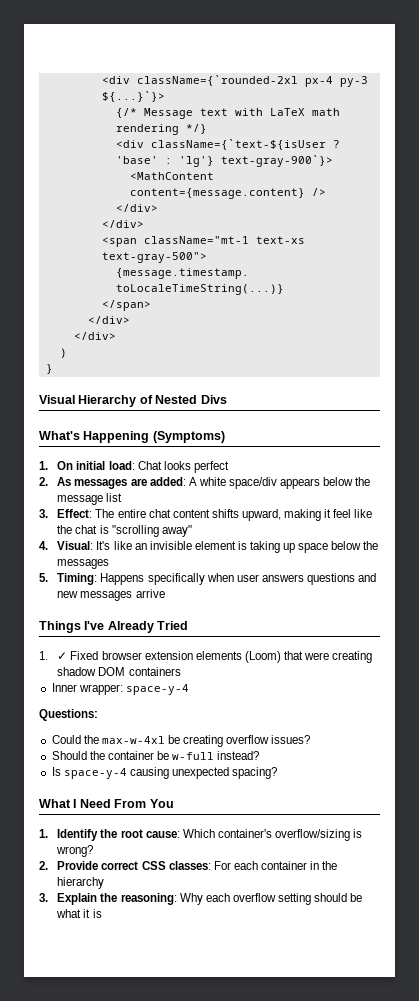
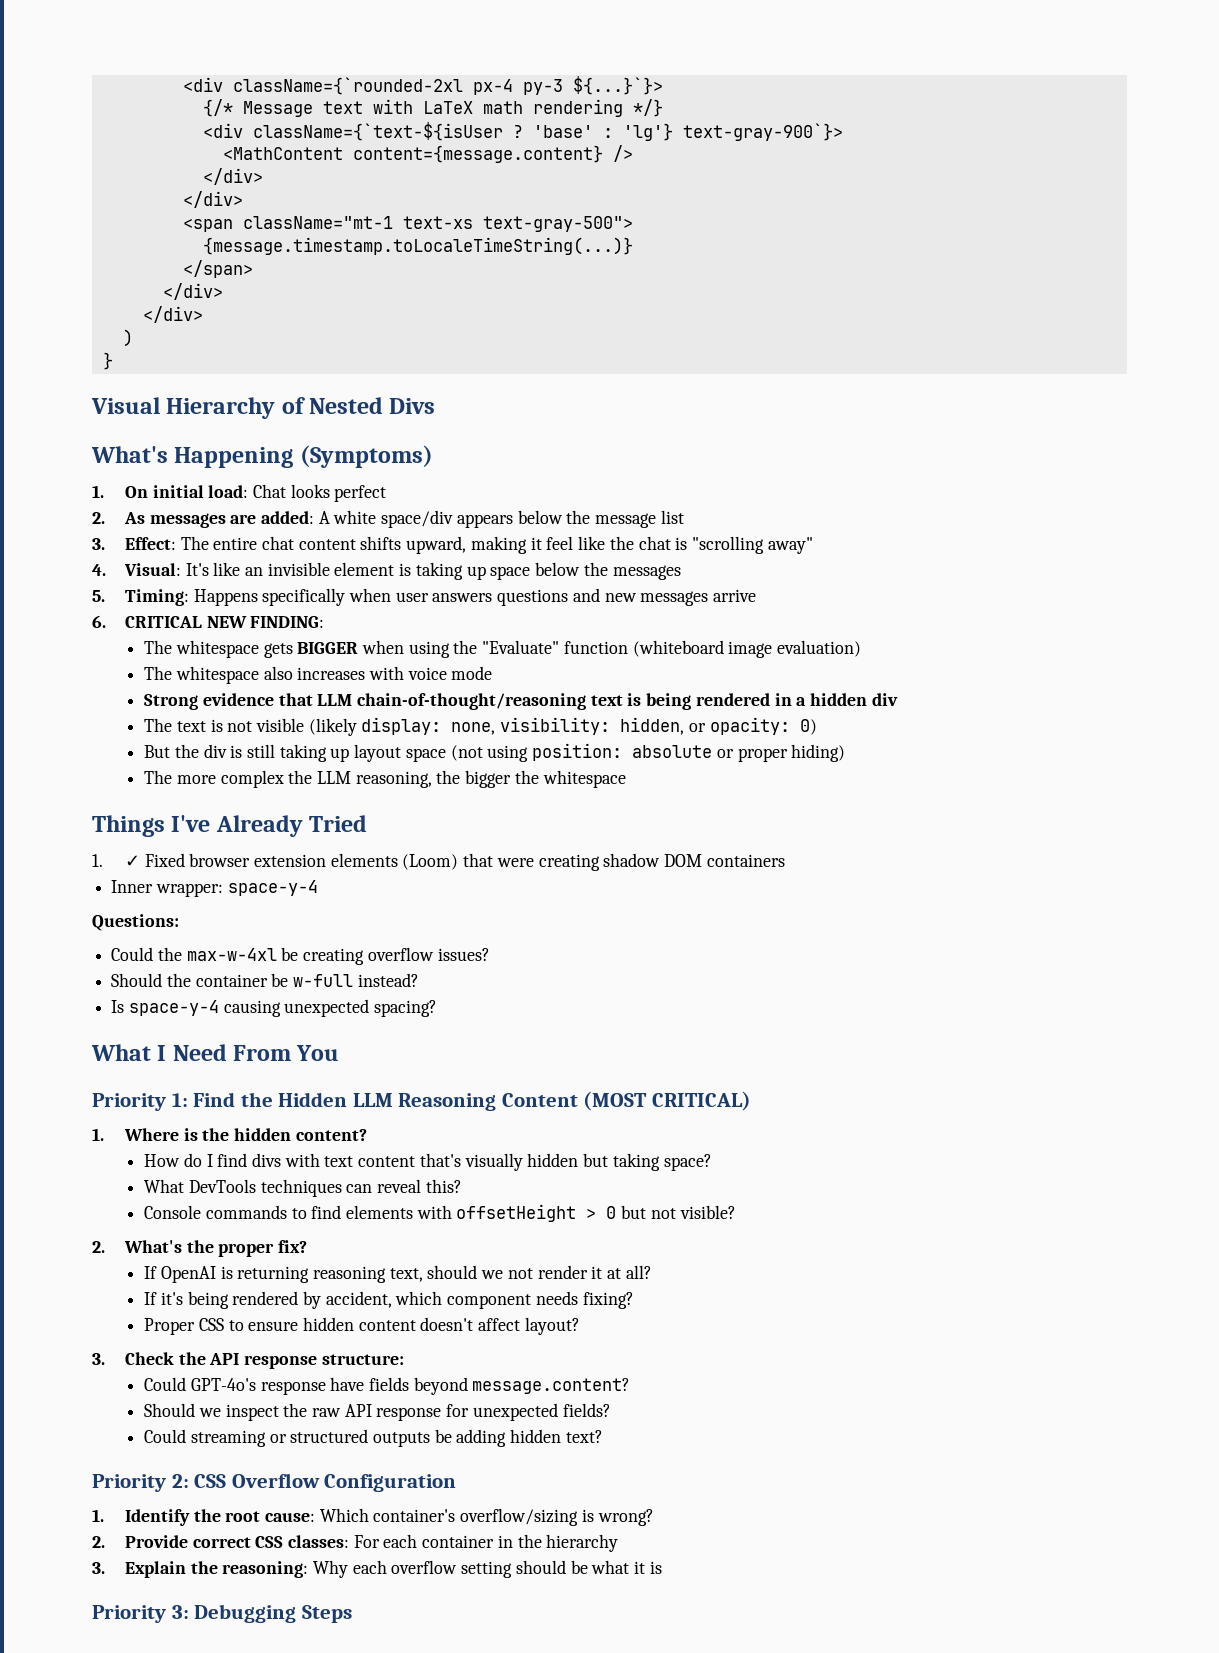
+ 6. CRITICAL NEW FINDING:
+ The whitespace gets BIGGER when using the "Evaluate" function (whiteboard image evaluation)
+ The whitespace also increases with voice mode
+ Strong evidence that LLM chain-of-thought/reasoning text is being rendered in a hidden div
+ The text is not visible (likely display: none, visibility: hidden, or opacity: 0)
+ But the div is still taking up layout space (not using position: absolute or proper hiding)
+ The more complex the LLM reasoning, the bigger the whitespace
+ Priority 1: Find the Hidden LLM Reasoning Content (MOST CRITICAL)
+ 1. Where is the hidden content?
+ How do I find divs with text content that's visually hidden but taking space?
+ What DevTools techniques can reveal this?
+ Console commands to find elements with offsetHeight > 0 but not visible?
+ 2. What's the proper fix?
+ If OpenAI is returning reasoning text, should we not render it at all?
+ If it's being rendered by accident, which component needs fixing?
+ Proper CSS to ensure hidden content doesn't affect layout?
+ 3. Check the API response structure:
+ Could GPT-4o's response have fields beyond message.content?
+ Should we inspect the raw API response for unexpected fields?
+ Could streaming or structured outputs be adding hidden text?
+ Priority 2: CSS Overflow Configuration
+ Priority 3: Debugging Steps

